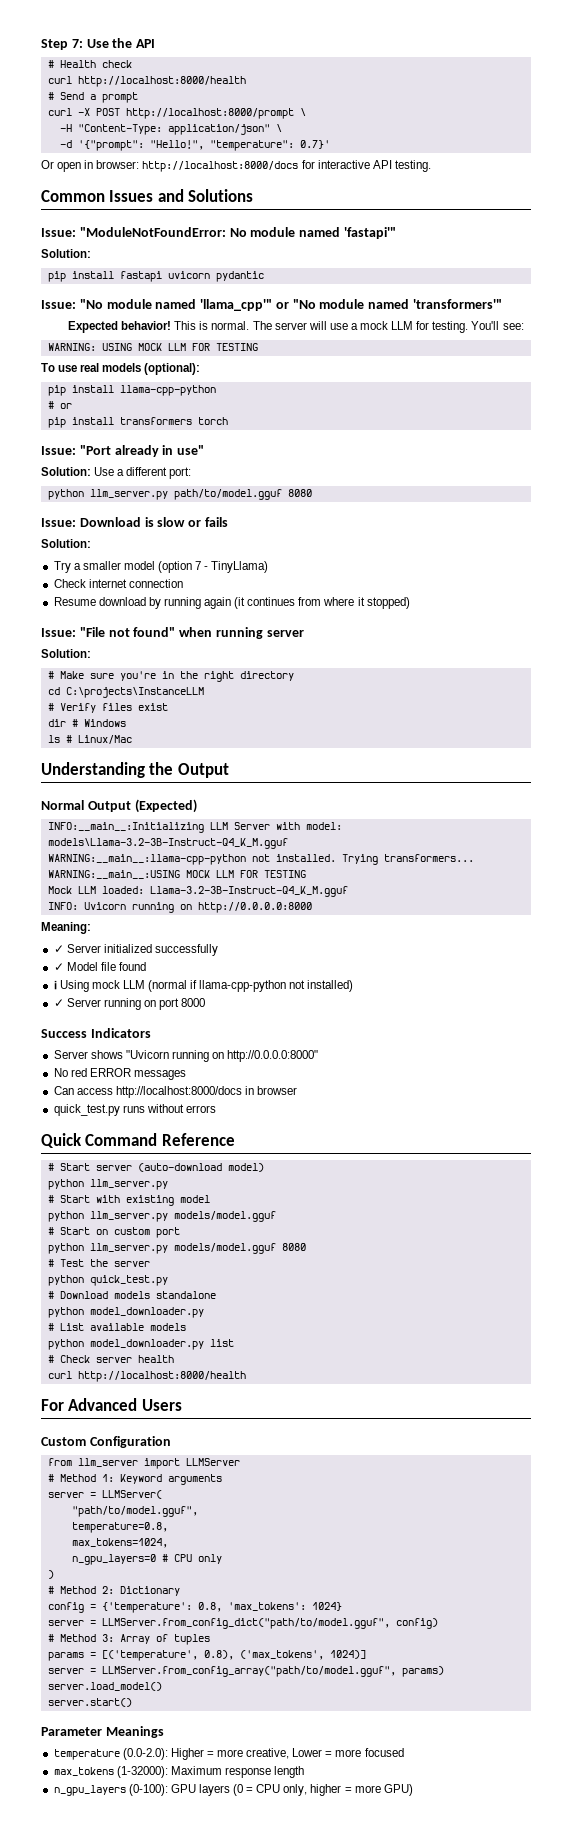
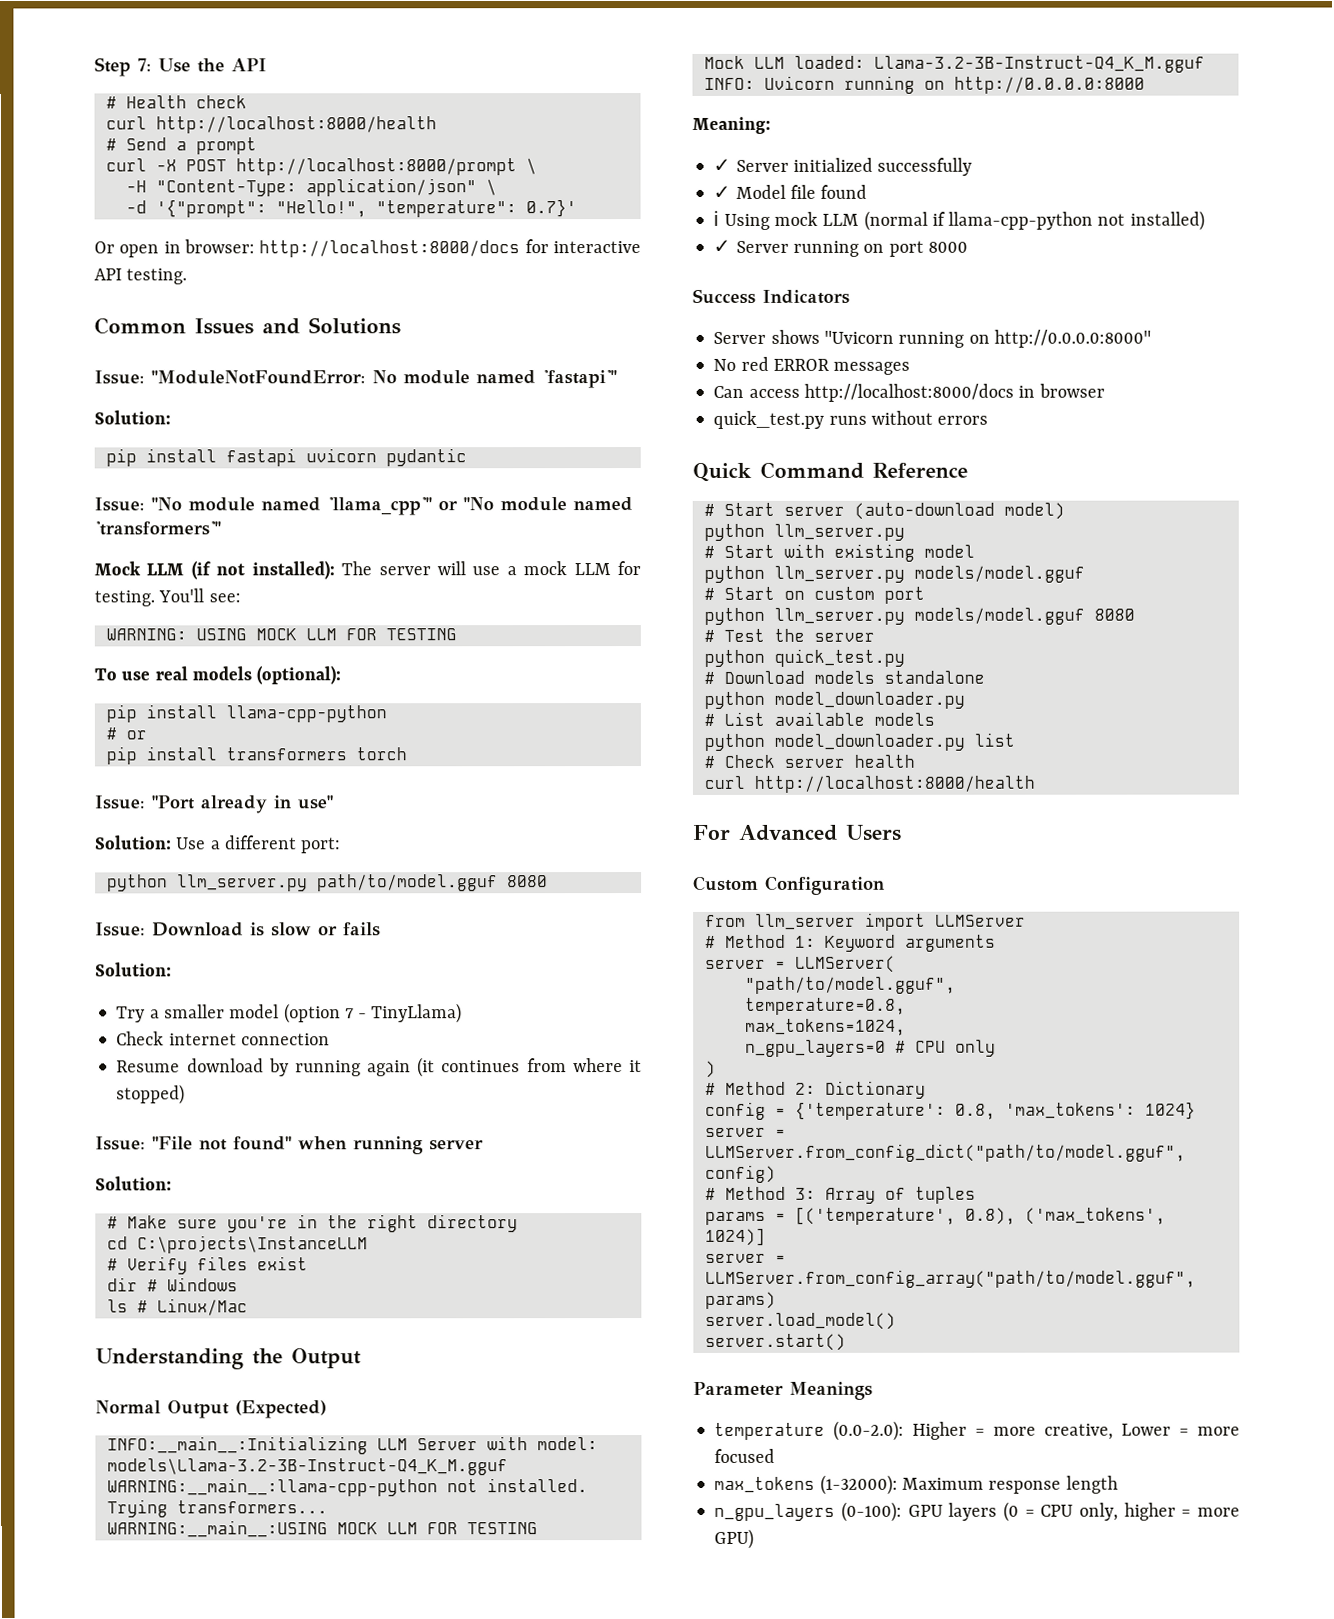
- Expected behavior! This is normal. The server will use a mock LLM for testing.
+ Mock LLM (if not installed): The server will use a mock LLM for testing.

